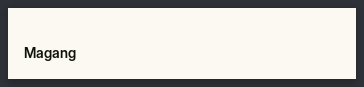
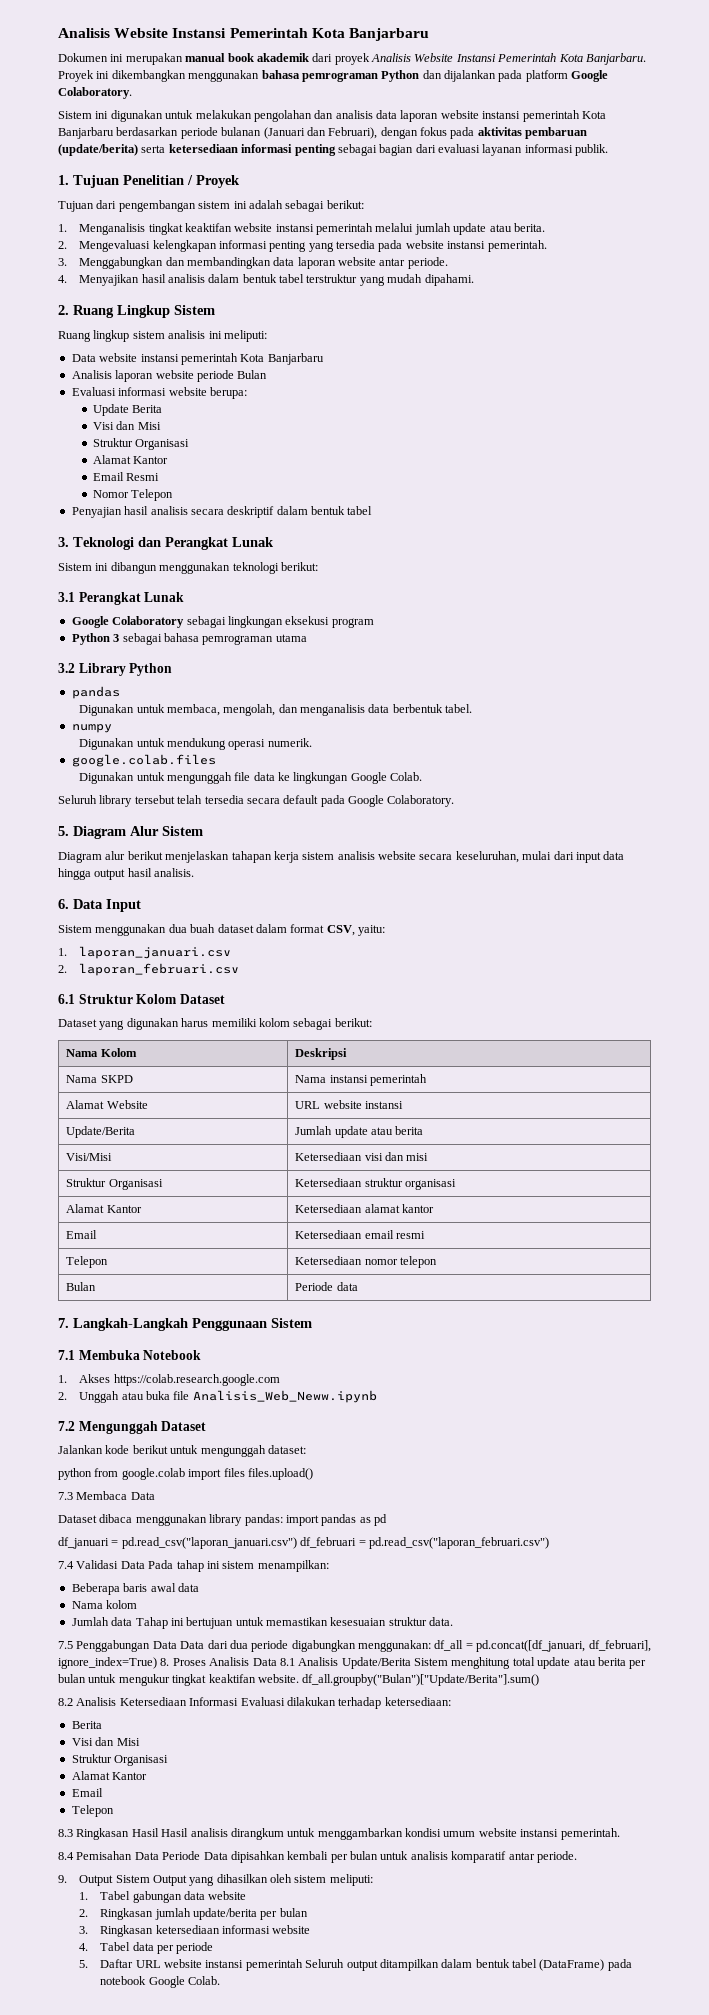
- Magang
+ Analisis Website Instansi Pemerintah Kota Banjarbaru
+ Dokumen ini merupakan manual book akademik dari proyek Analisis Website Instansi Pemerintah Kota Banjarbaru. Proyek ini dikembangkan menggunakan bahasa pemrograman Python dan dijalankan pada platform Google Colaboratory.
+ Sistem ini digunakan untuk melakukan pengolahan dan analisis data laporan website instansi pemerintah Kota Banjarbaru berdasarkan periode bulanan (Januari dan Februari), dengan fokus pada aktivitas pembaruan (update/berita) serta ketersediaan informasi penting sebagai bagian dari evaluasi layanan informasi publik.
+ 1. Tujuan Penelitian / Proyek
+ Tujuan dari pengembangan sistem ini adalah sebagai berikut:
+ 1. Menganalisis tingkat keaktifan website instansi pemerintah melalui jumlah update atau berita.
+ 2. Mengevaluasi kelengkapan informasi penting yang tersedia pada website instansi pemerintah.
+ 3. Menggabungkan dan membandingkan data laporan website antar periode.
+ 4. Menyajikan hasil analisis dalam bentuk tabel terstruktur yang mudah dipahami.
+ 2. Ruang Lingkup Sistem
+ Ruang lingkup sistem analisis ini meliputi:
+ Data website instansi pemerintah Kota Banjarbaru
+ Analisis laporan website periode Bulan
+ Evaluasi informasi website berupa:
+ Update Berita
+ Visi dan Misi
+ Struktur Organisasi
+ Alamat Kantor
+ Email Resmi
+ Nomor Telepon
+ Penyajian hasil analisis secara deskriptif dalam bentuk tabel
+ 3. Teknologi dan Perangkat Lunak
+ Sistem ini dibangun menggunakan teknologi berikut:
+ 3.1 Perangkat Lunak
+ Google Colaboratory sebagai lingkungan eksekusi program
+ Python 3 sebagai bahasa pemrograman utama
+ 3.2 Library Python
+ pandas
+ Digunakan untuk membaca, mengolah, dan menganalisis data berbentuk tabel.
+ numpy
+ Digunakan untuk mendukung operasi numerik.
+ google.colab.files
+ Digunakan untuk mengunggah file data ke lingkungan Google Colab.
+ Seluruh library tersebut telah tersedia secara default pada Google Colaboratory.
+ 5. Diagram Alur Sistem
+ Diagram alur berikut menjelaskan tahapan kerja sistem analisis website secara keseluruhan, mulai dari input data hingga output hasil analisis.
+ 6. Data Input
+ Sistem menggunakan dua buah dataset dalam format CSV, yaitu:
+ 1. laporan_januari.csv
+ 2. laporan_februari.csv
+ 6.1 Struktur Kolom Dataset
+ Dataset yang digunakan harus memiliki kolom sebagai berikut:
+ Nama Kolom | Deskripsi
+ Nama SKPD | Nama instansi pemerintah
+ Alamat Website | URL website instansi
+ Update/Berita | Jumlah update atau berita
+ Visi/Misi | Ketersediaan visi dan misi
+ Struktur Organisasi | Ketersediaan struktur organisasi
+ Alamat Kantor | Ketersediaan alamat kantor
+ Email | Ketersediaan email resmi
+ Telepon | Ketersediaan nomor telepon
+ Bulan | Periode data
+ 7. Langkah-Langkah Penggunaan Sistem
+ 7.1 Membuka Notebook
+ 1. Akses https://colab.research.google.com
+ 2. Unggah atau buka file Analisis_Web_Neww.ipynb
+ 7.2 Mengunggah Dataset
+ Jalankan kode berikut untuk mengunggah dataset:
+ python from google.colab import files files.upload()
+ 7.3 Membaca Data
+ Dataset dibaca menggunakan library pandas: import pandas as pd
+ df_januari = pd.read_csv("laporan_januari.csv") df_februari = pd.read_csv("laporan_februari.csv")
+ 7.4 Validasi Data Pada tahap ini sistem menampilkan:
+ Beberapa baris awal data
+ Nama kolom
+ Jumlah data Tahap ini bertujuan untuk memastikan kesesuaian struktur data.
+ 7.5 Penggabungan Data Data dari dua periode digabungkan menggunakan: df_all = pd.concat([df_januari, df_februari], ignore_index=True) 8. Proses Analisis Data 8.1 Analisis Update/Berita Sistem menghitung total update atau berita per bulan untuk mengukur tingkat keaktifan website. df_all.groupby("Bulan")["Update/Berita"].sum()
+ 8.2 Analisis Ketersediaan Informasi Evaluasi dilakukan terhadap ketersediaan:
+ Berita
+ Visi dan Misi
+ Struktur Organisasi
+ Alamat Kantor
+ Email
+ Telepon
+ 8.3 Ringkasan Hasil Hasil analisis dirangkum untuk menggambarkan kondisi umum website instansi pemerintah.
+ 8.4 Pemisahan Data Periode Data dipisahkan kembali per bulan untuk analisis komparatif antar periode.
+ 9. Output Sistem Output yang dihasilkan oleh sistem meliputi:
+ 1. Tabel gabungan data website
+ 2. Ringkasan jumlah update/berita per bulan
+ 3. Ringkasan ketersediaan informasi website
+ 4. Tabel data per periode
+ 5. Daftar URL website instansi pemerintah Seluruh output ditampilkan dalam bentuk tabel (DataFrame) pada notebook Google Colab.

